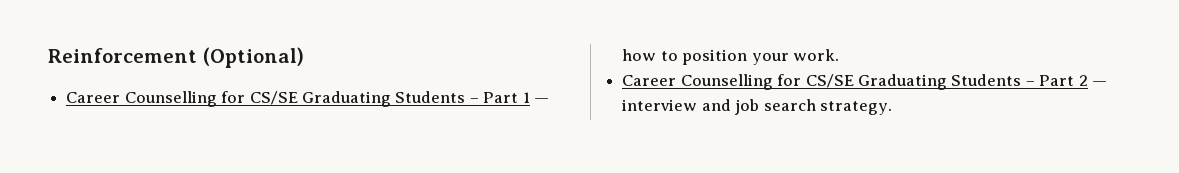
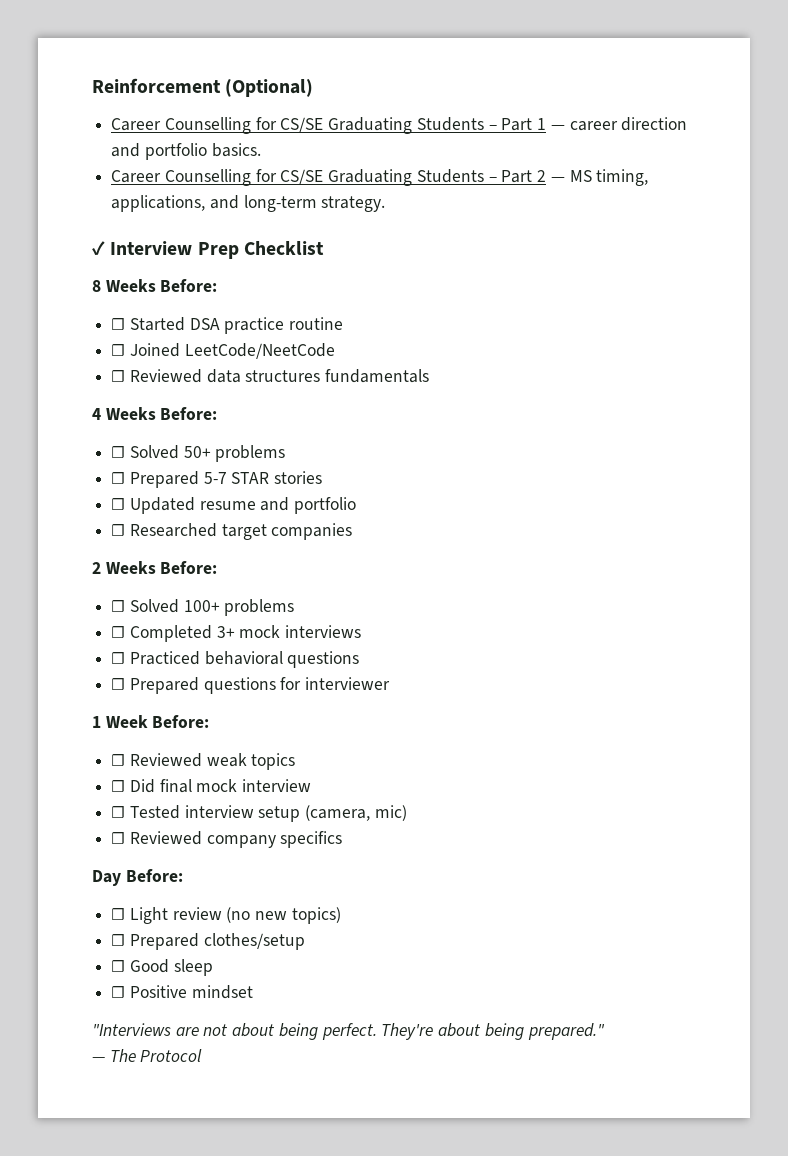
- Career Counselling for CS/SE Graduating Students – Part 1 — how to position your work.
+ Career Counselling for CS/SE Graduating Students – Part 1 — career direction and portfolio basics.
- Career Counselling for CS/SE Graduating Students – Part 2 — interview and job search strategy.
+ Career Counselling for CS/SE Graduating Students – Part 2 — MS timing, applications, and long‑term strategy.
+ ✓ Interview Prep Checklist
+ 8 Weeks Before:
+ ☐ Started DSA practice routine
+ ☐ Joined LeetCode/NeetCode
+ ☐ Reviewed data structures fundamentals
+ 4 Weeks Before:
+ ☐ Solved 50+ problems
+ ☐ Prepared 5-7 STAR stories
+ ☐ Updated resume and portfolio
+ ☐ Researched target companies
+ 2 Weeks Before:
+ ☐ Solved 100+ problems
+ ☐ Completed 3+ mock interviews
+ ☐ Practiced behavioral questions
+ ☐ Prepared questions for interviewer
+ 1 Week Before:
+ ☐ Reviewed weak topics
+ ☐ Did final mock interview
+ ☐ Tested interview setup (camera, mic)
+ ☐ Reviewed company specifics
+ Day Before:
+ ☐ Light review (no new topics)
+ ☐ Prepared clothes/setup
+ ☐ Good sleep
+ ☐ Positive mindset
+ "Interviews are not about being perfect. They're about being prepared."
+ — The Protocol

